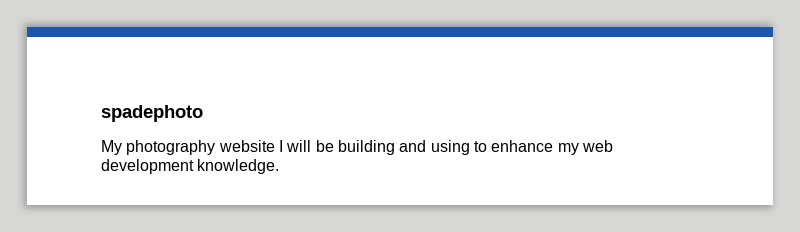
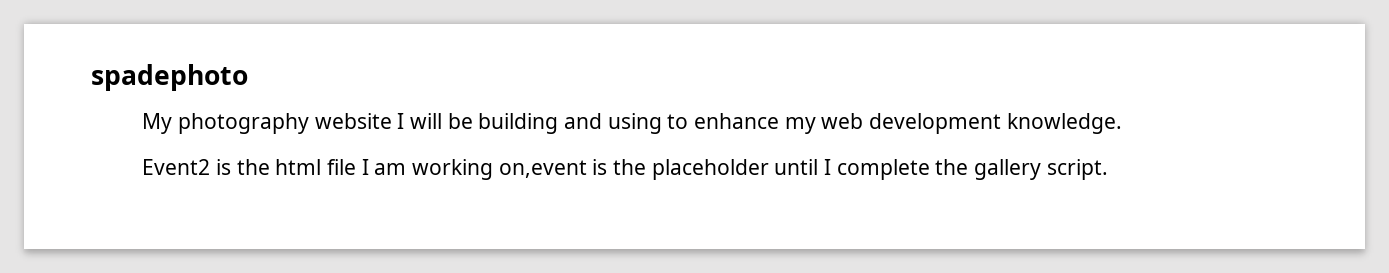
+ Event2 is the html file I am working on,event is the placeholder until I complete the gallery script.

